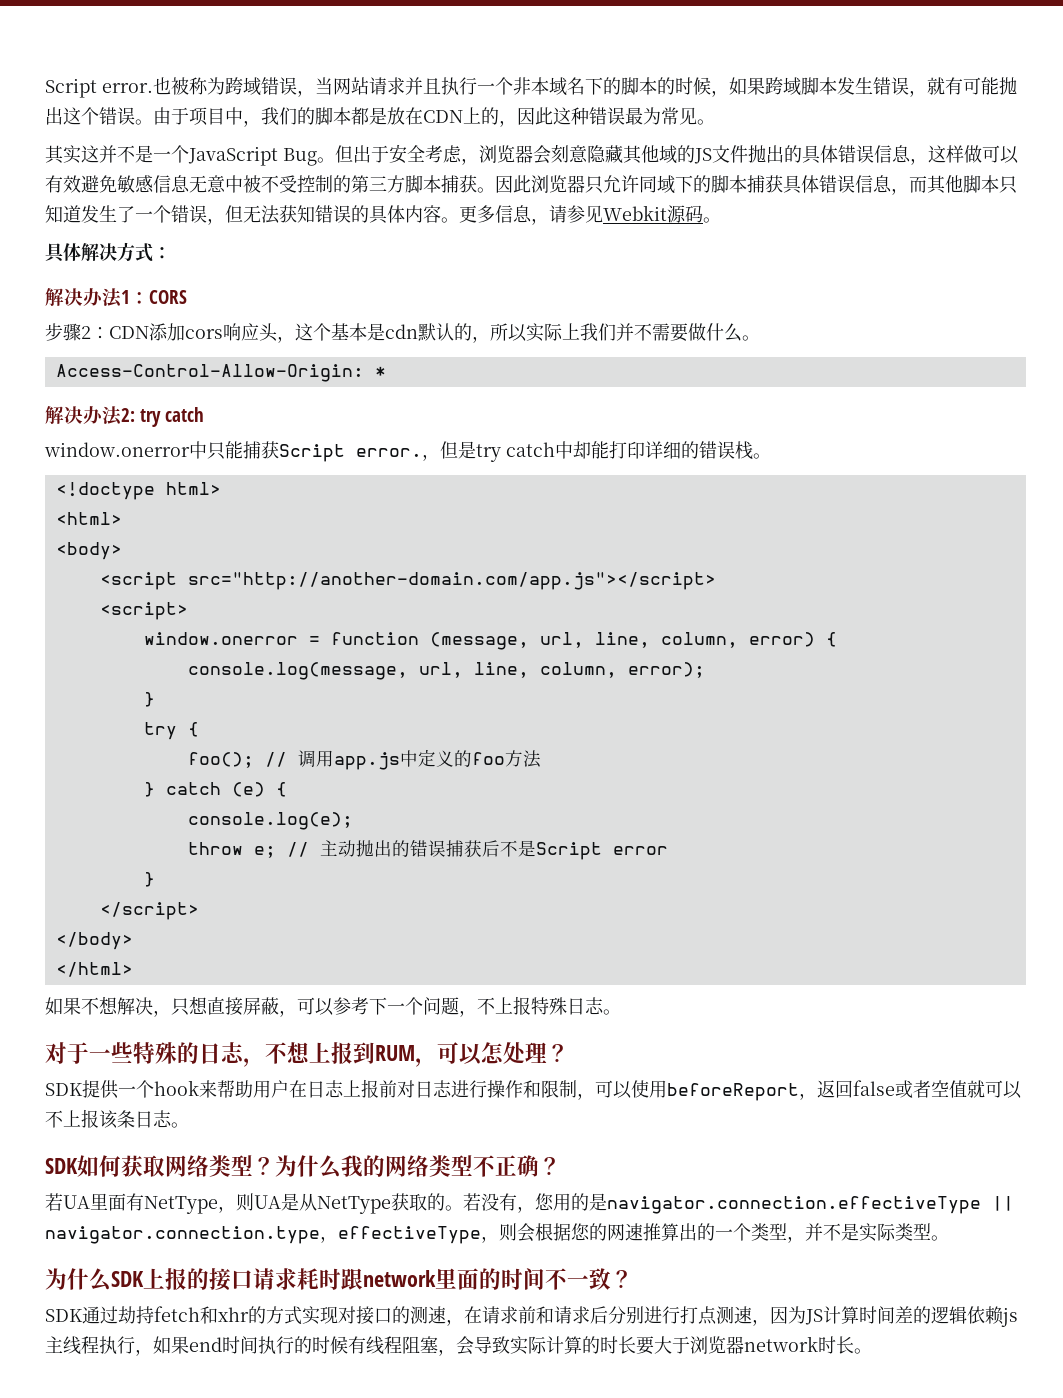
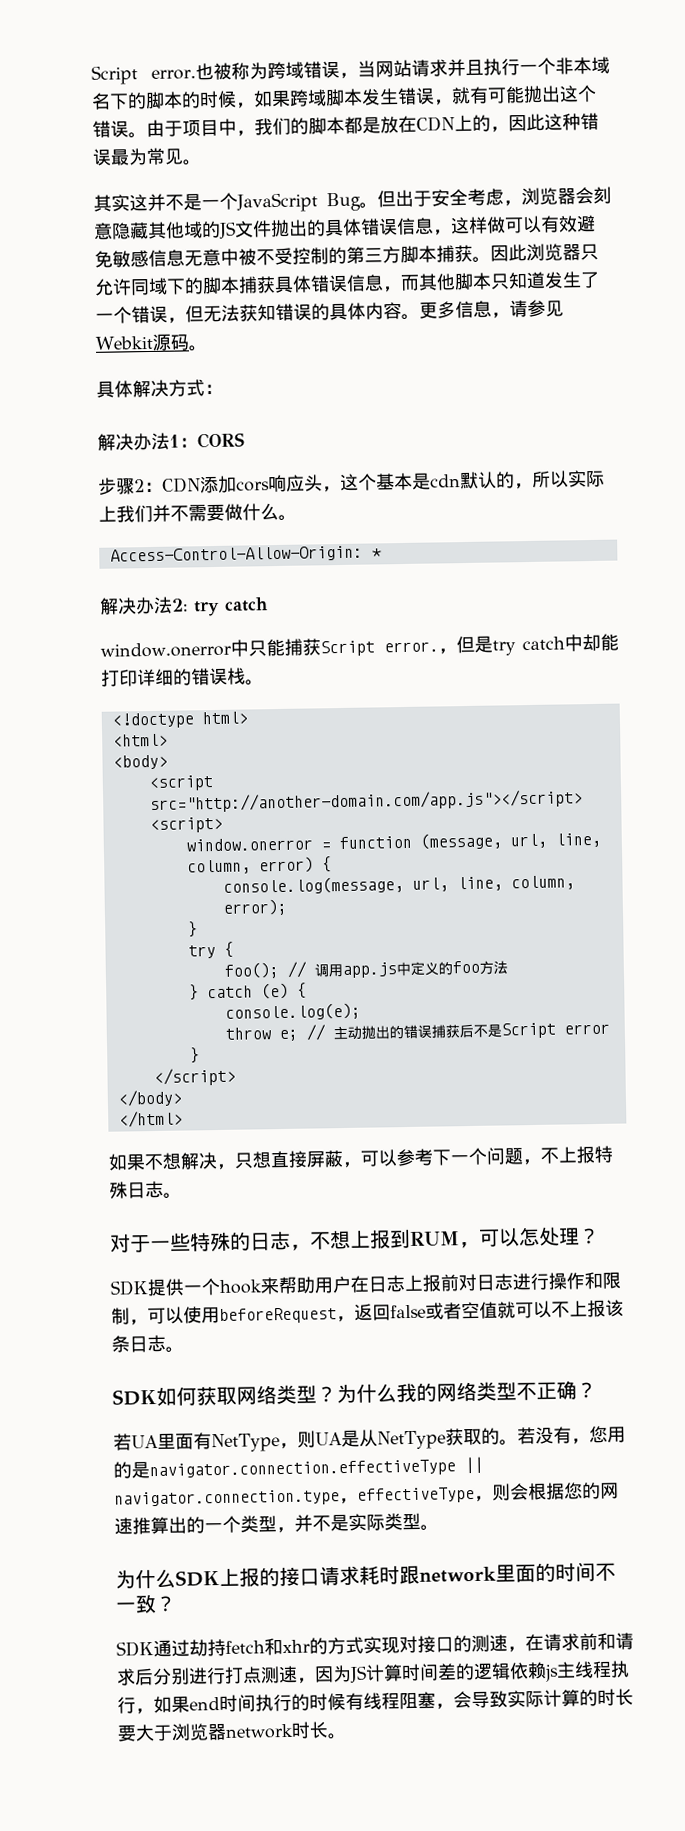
- SDK提供一个hook来帮助用户在日志上报前对日志进行操作和限制，可以使用beforeReport，返回false或者空值就可以不上报该条日志。
+ SDK提供一个hook来帮助用户在日志上报前对日志进行操作和限制，可以使用beforeRequest，返回false或者空值就可以不上报该条日志。

